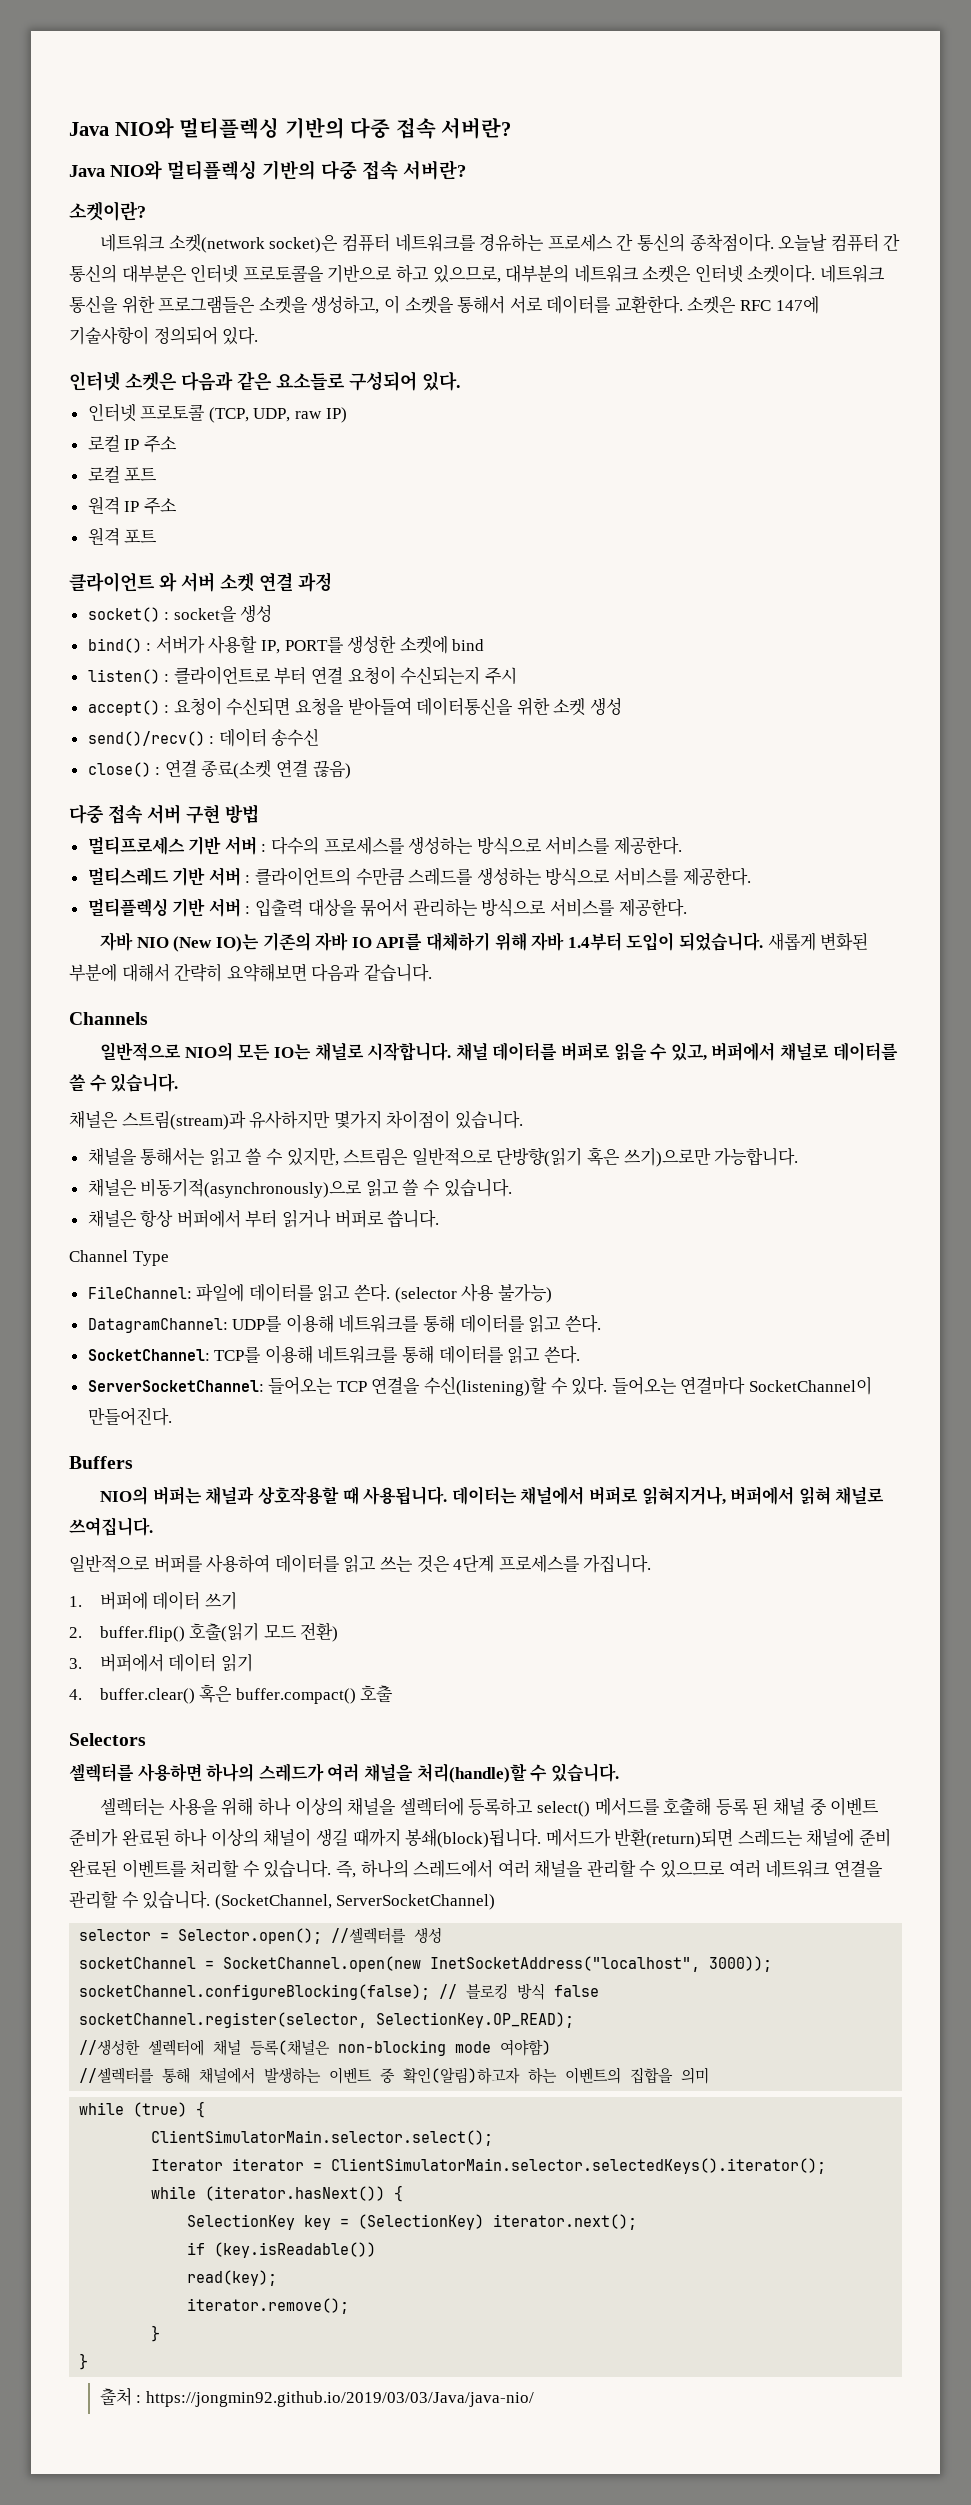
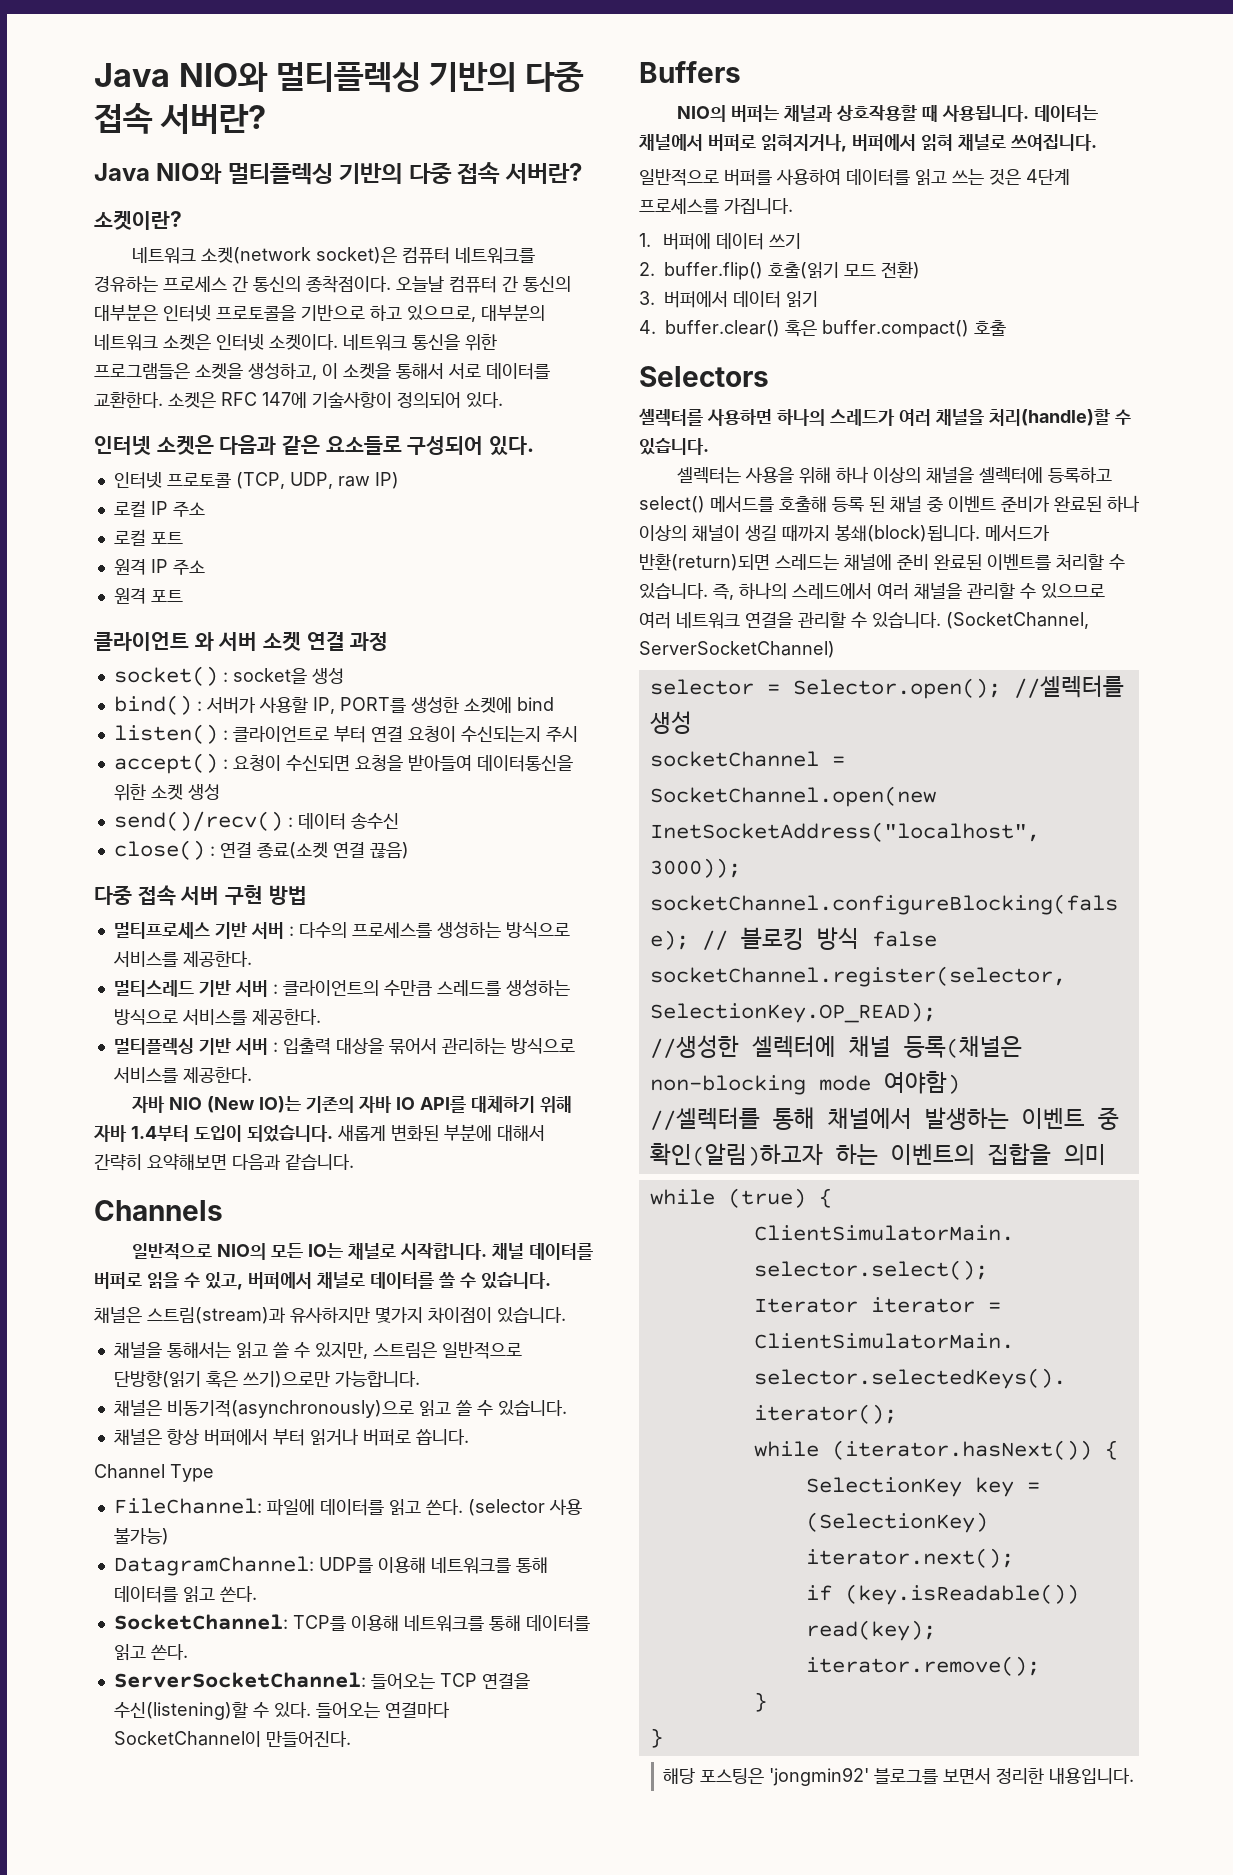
- 출처 : https://jongmin92.github.io/2019/03/03/Java/java-nio/
+ 해당 포스팅은 'jongmin92' 블로그를 보면서 정리한 내용입니다.

